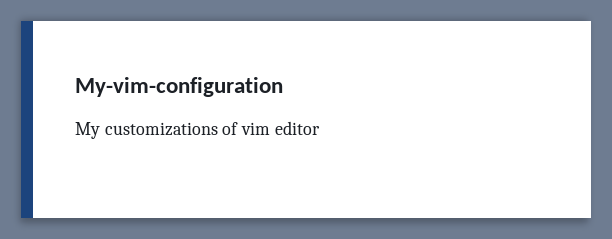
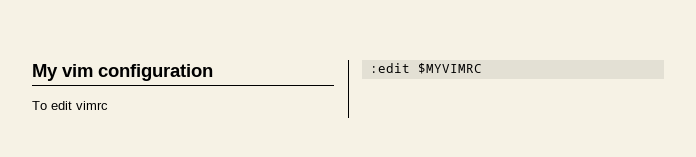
- My-vim-configuration
- My customizations of vim editor
+ My vim configuration
+ To edit vimrc
+ :edit $MYVIMRC

